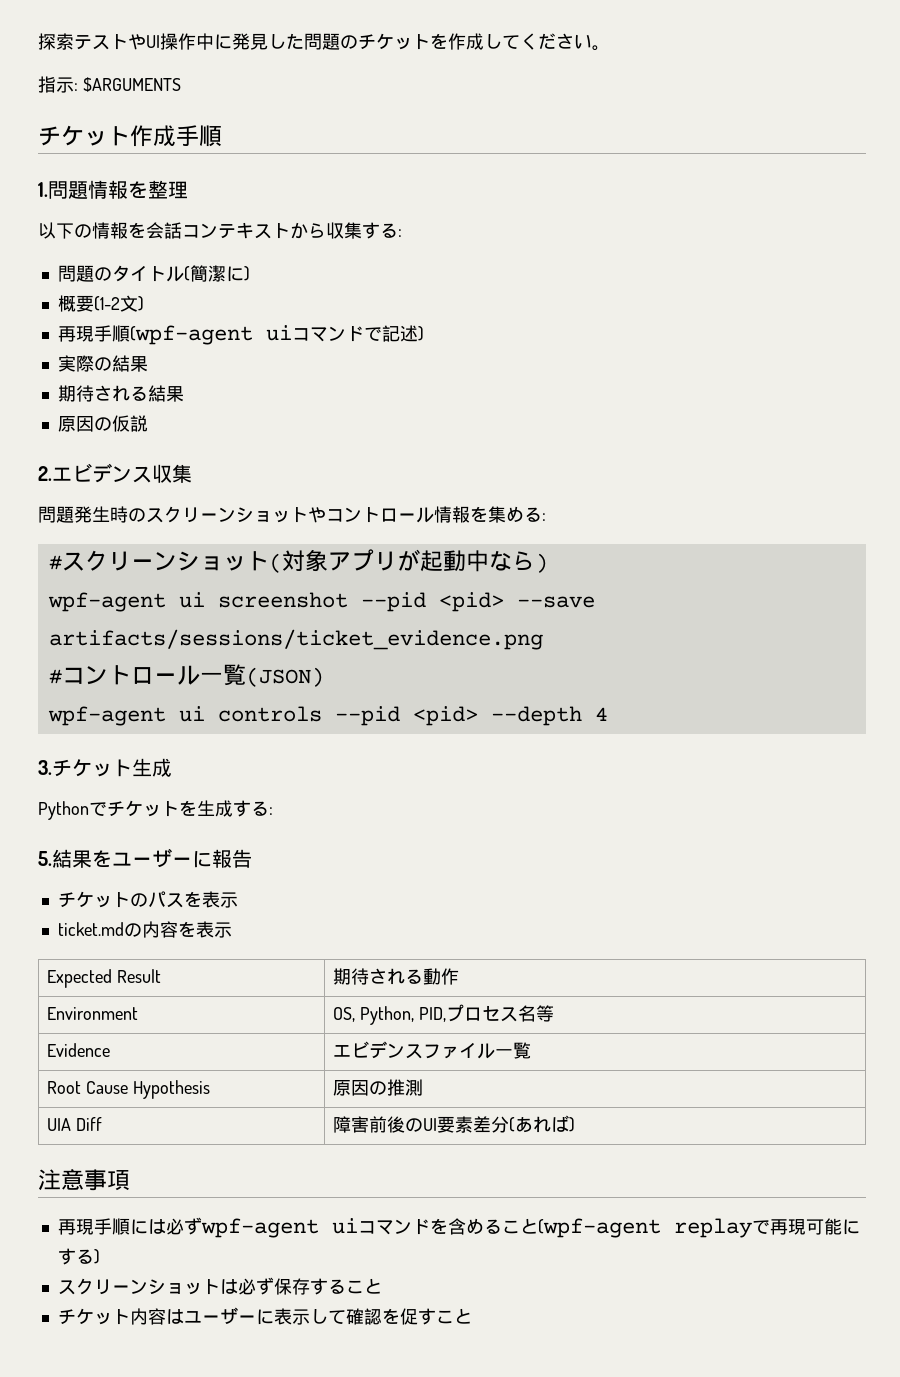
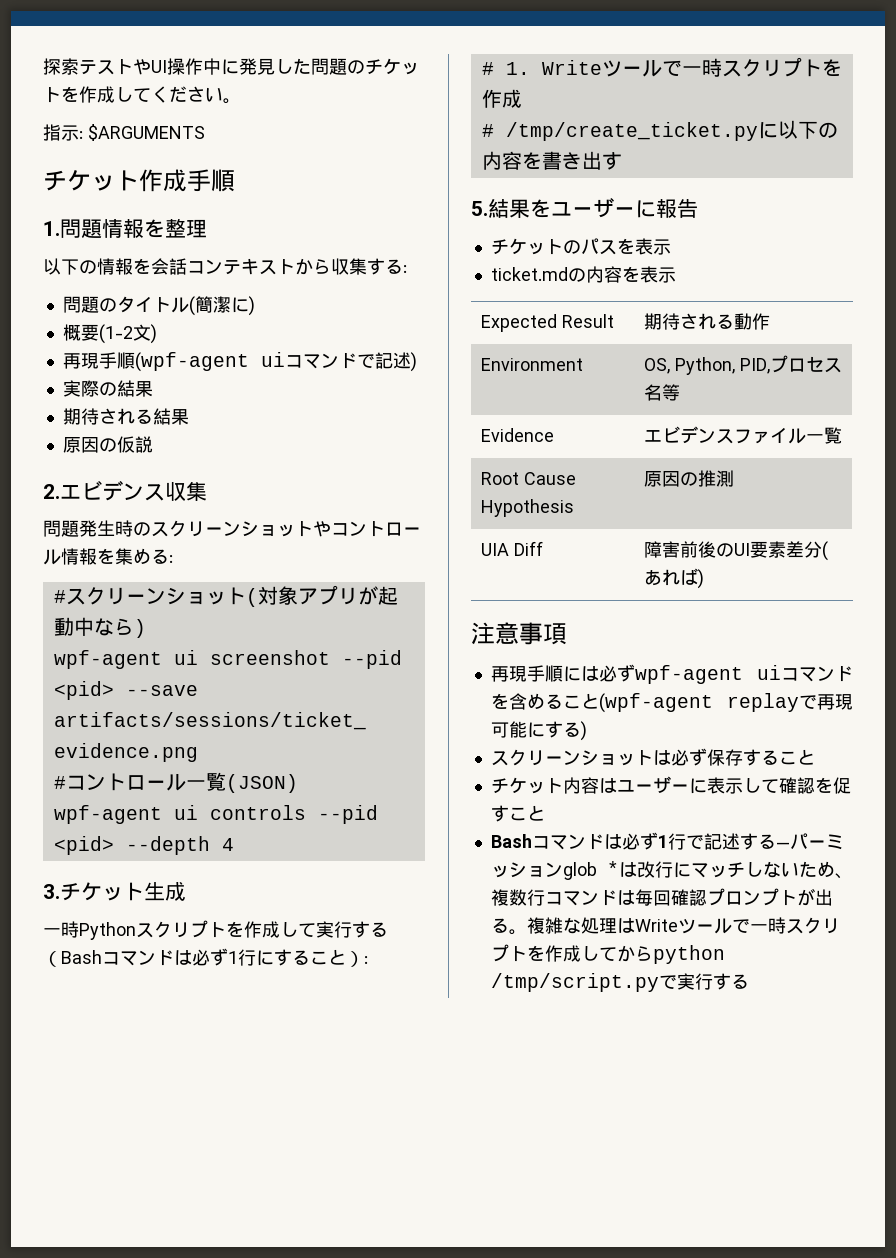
- Pythonでチケットを生成する:
+ 一時Pythonスクリプトを作成して実行する（Bashコマンドは必ず1行にすること）:
+ # 1. Writeツールで一時スクリプトを作成
+ # /tmp/create_ticket.pyに以下の内容を書き出す
+ Bashコマンドは必ず1行で記述する—パーミッションglob *は改行にマッチしないため、複数行コマンドは毎回確認プロンプトが出る。複雑な処理はWriteツールで一時スクリプトを作成してからpython /tmp/script.pyで実行する

